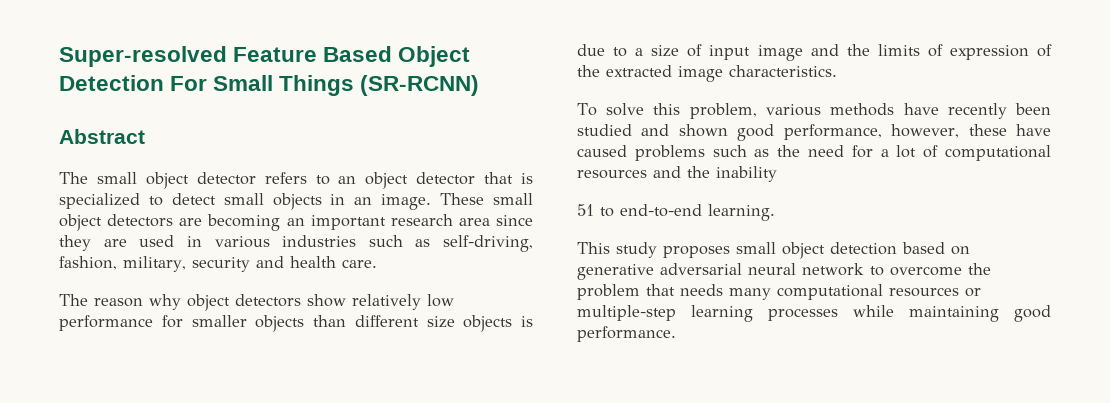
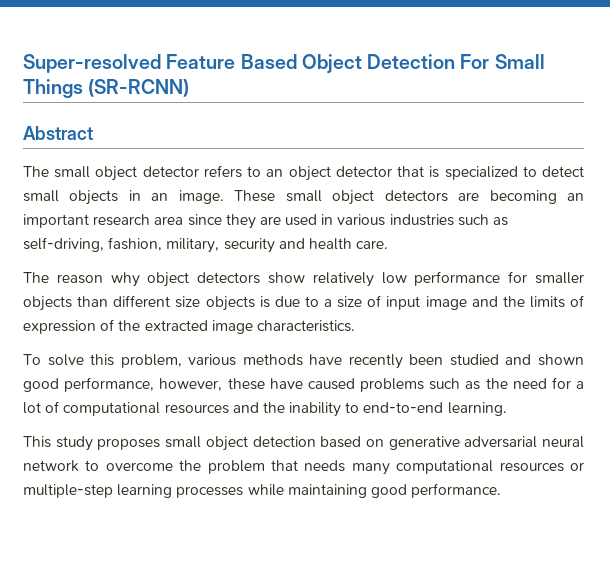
- To solve this problem, various methods have recently been studied and shown good performance, however, these have caused problems such as the need for a lot of computational resources and the inability
- 51 to end-to-end learning.
+ To solve this problem, various methods have recently been studied and shown good performance, however, these have caused problems such as the need for a lot of computational resources and the inability to end-to-end learning.

